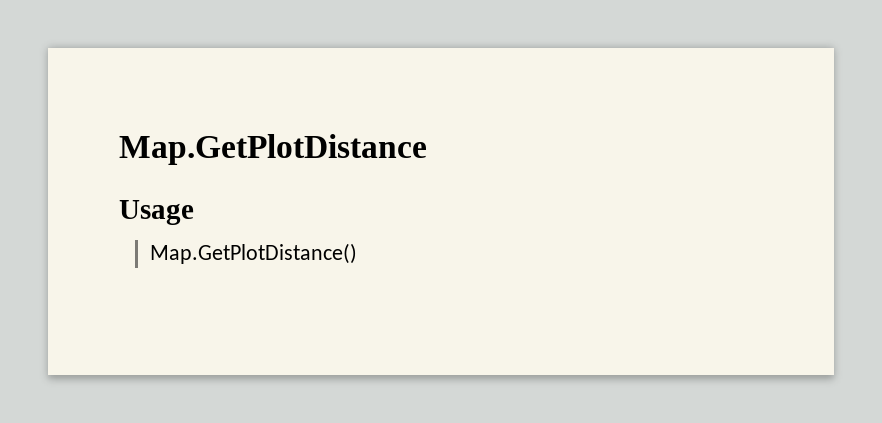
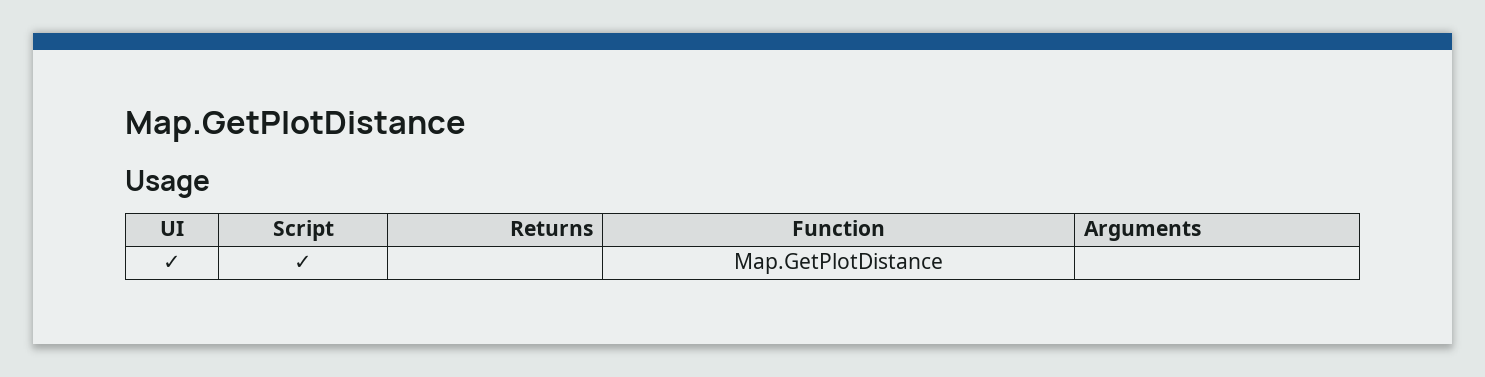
- Map.GetPlotDistance()
+ UI | Script | Returns | Function | Arguments
+ ✓ | ✓ | | Map.GetPlotDistance |

